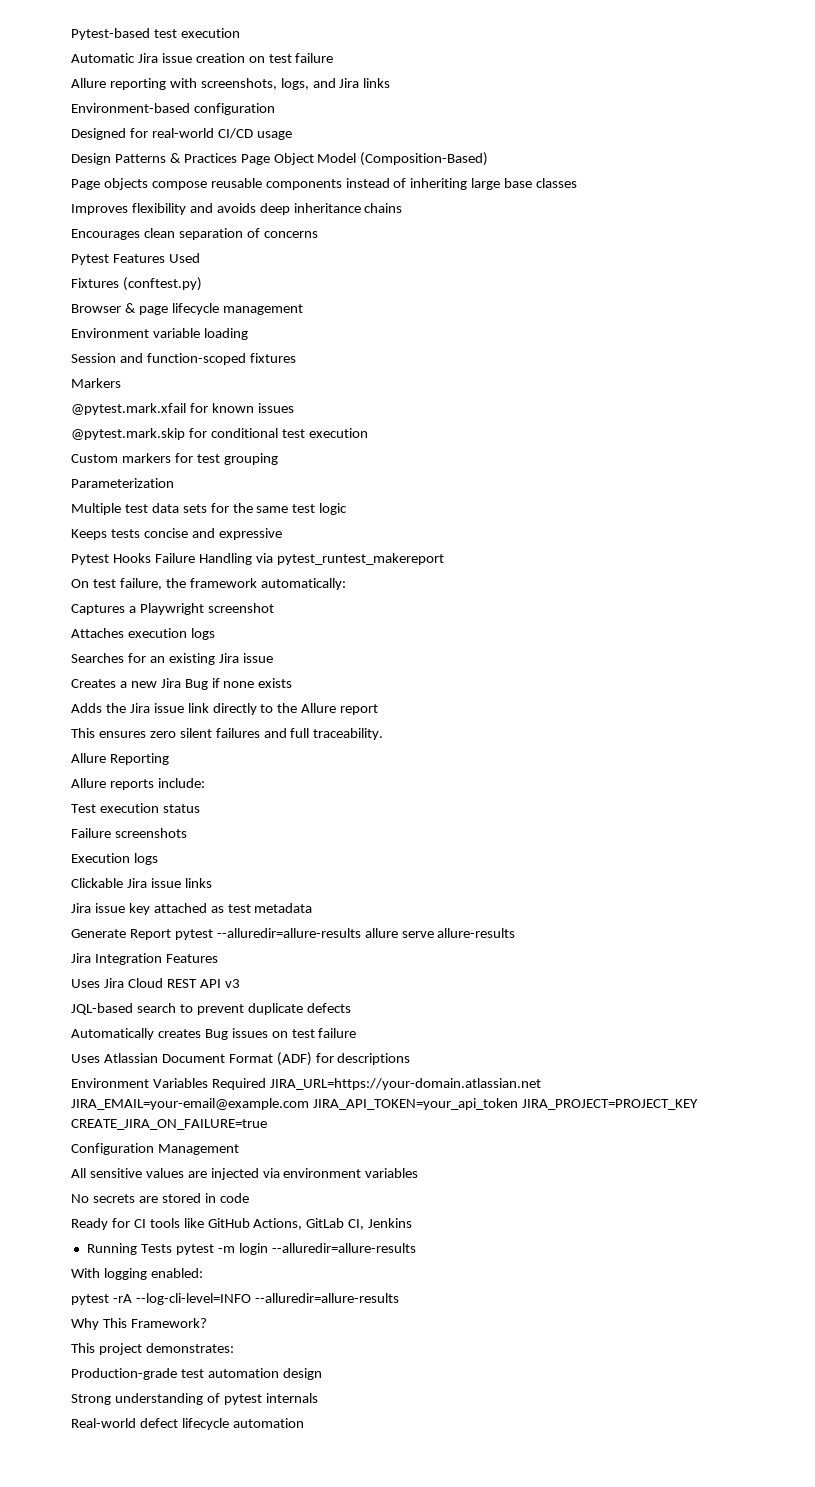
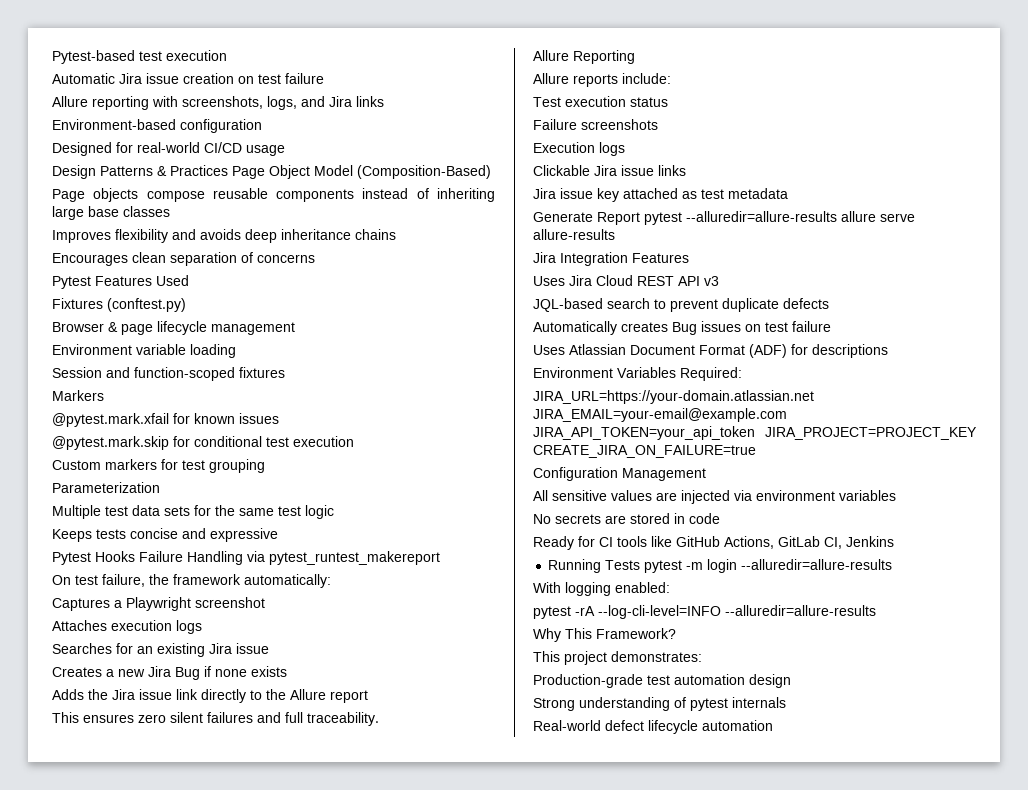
- Environment Variables Required JIRA_URL=https://your-domain.atlassian.net JIRA_EMAIL=your-email@example.com JIRA_API_TOKEN=your_api_token JIRA_PROJECT=PROJECT_KEY CREATE_JIRA_ON_FAILURE=true
+ Environment Variables Required:
+ JIRA_URL=https://your-domain.atlassian.net JIRA_EMAIL=your-email@example.com JIRA_API_TOKEN=your_api_token JIRA_PROJECT=PROJECT_KEY CREATE_JIRA_ON_FAILURE=true

